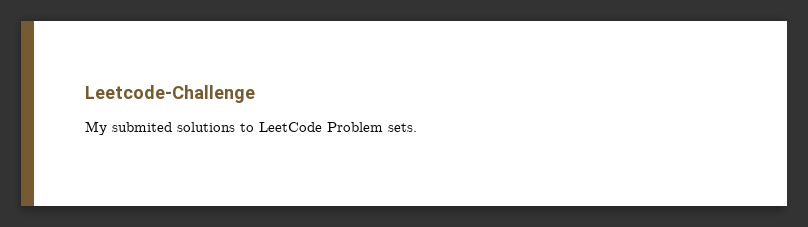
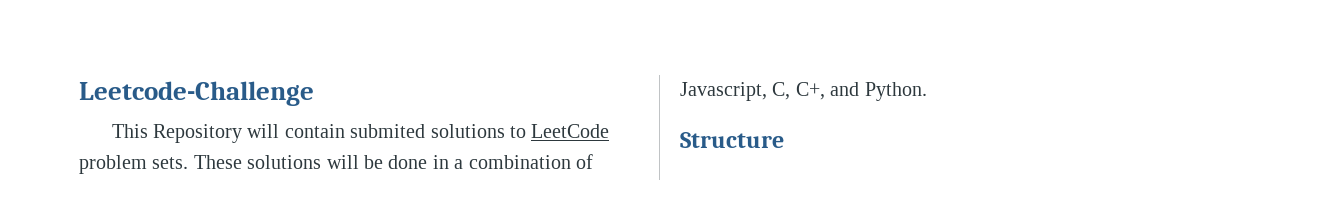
- My submited solutions to LeetCode Problem sets.
+ This Repository will contain submited solutions to LeetCode problem sets. These solutions will be done in a combination of Javascript, C, C+, and Python.
+ Structure

